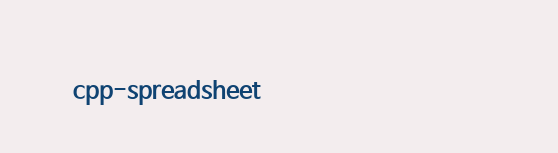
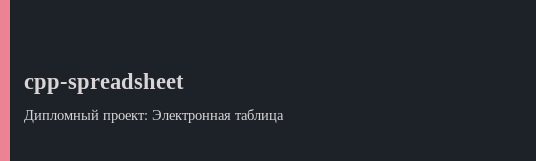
+ Дипломный проект: Электронная таблица

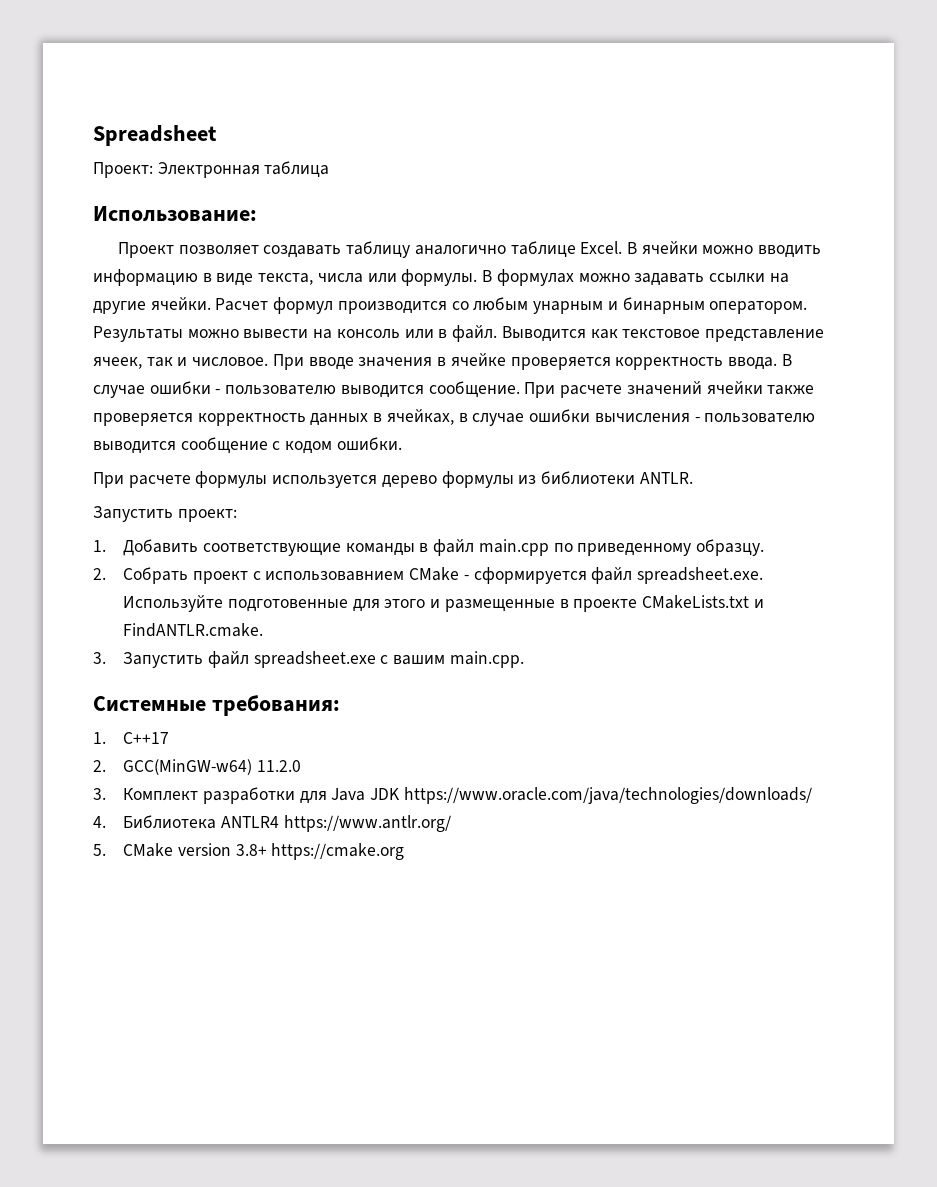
- cpp-spreadsheet
- Дипломный проект: Электронная таблица
+ Spreadsheet
+ Проект: Электронная таблица
+ Использование:
+ Проект позволяет создавать таблицу аналогично таблице Excel. В ячейки можно вводить информацию в виде текста, числа или формулы. В формулах можно задавать ссылки на другие ячейки. Расчет формул производится со любым унарным и бинарным оператором. Результаты можно вывести на консоль или в файл. Выводится как текстовое представление ячеек, так и числовое. При вводе значения в ячейке проверяется корректность ввода. В случае ошибки - пользователю выводится сообщение. При расчете значений ячейки также проверяется корректность данных в ячейках, в случае ошибки вычисления - пользователю выводится сообщение с кодом ошибки.
+ При расчете формулы используется дерево формулы из библиотеки ANTLR.
+ Запустить проект:
+ 1. Добавить соответствующие команды в файл main.cpp по приведенному образцу.
+ 2. Собрать проект с использовавнием CMake - сформируется файл spreadsheet.exe. Используйте подготовенные для этого и размещенные в проекте CMakeLists.txt и FindANTLR.cmake.
+ 3. Запустить файл spreadsheet.exe с вашим main.cpp.
+ Системные требования:
+ 1. С++17
+ 2. GCC(MinGW-w64) 11.2.0
+ 3. Комплект разработки для Java JDK https://www.oracle.com/java/technologies/downloads/
+ 4. Библиотека ANTLR4 https://www.antlr.org/
+ 5. CMake version 3.8+ https://cmake.org

